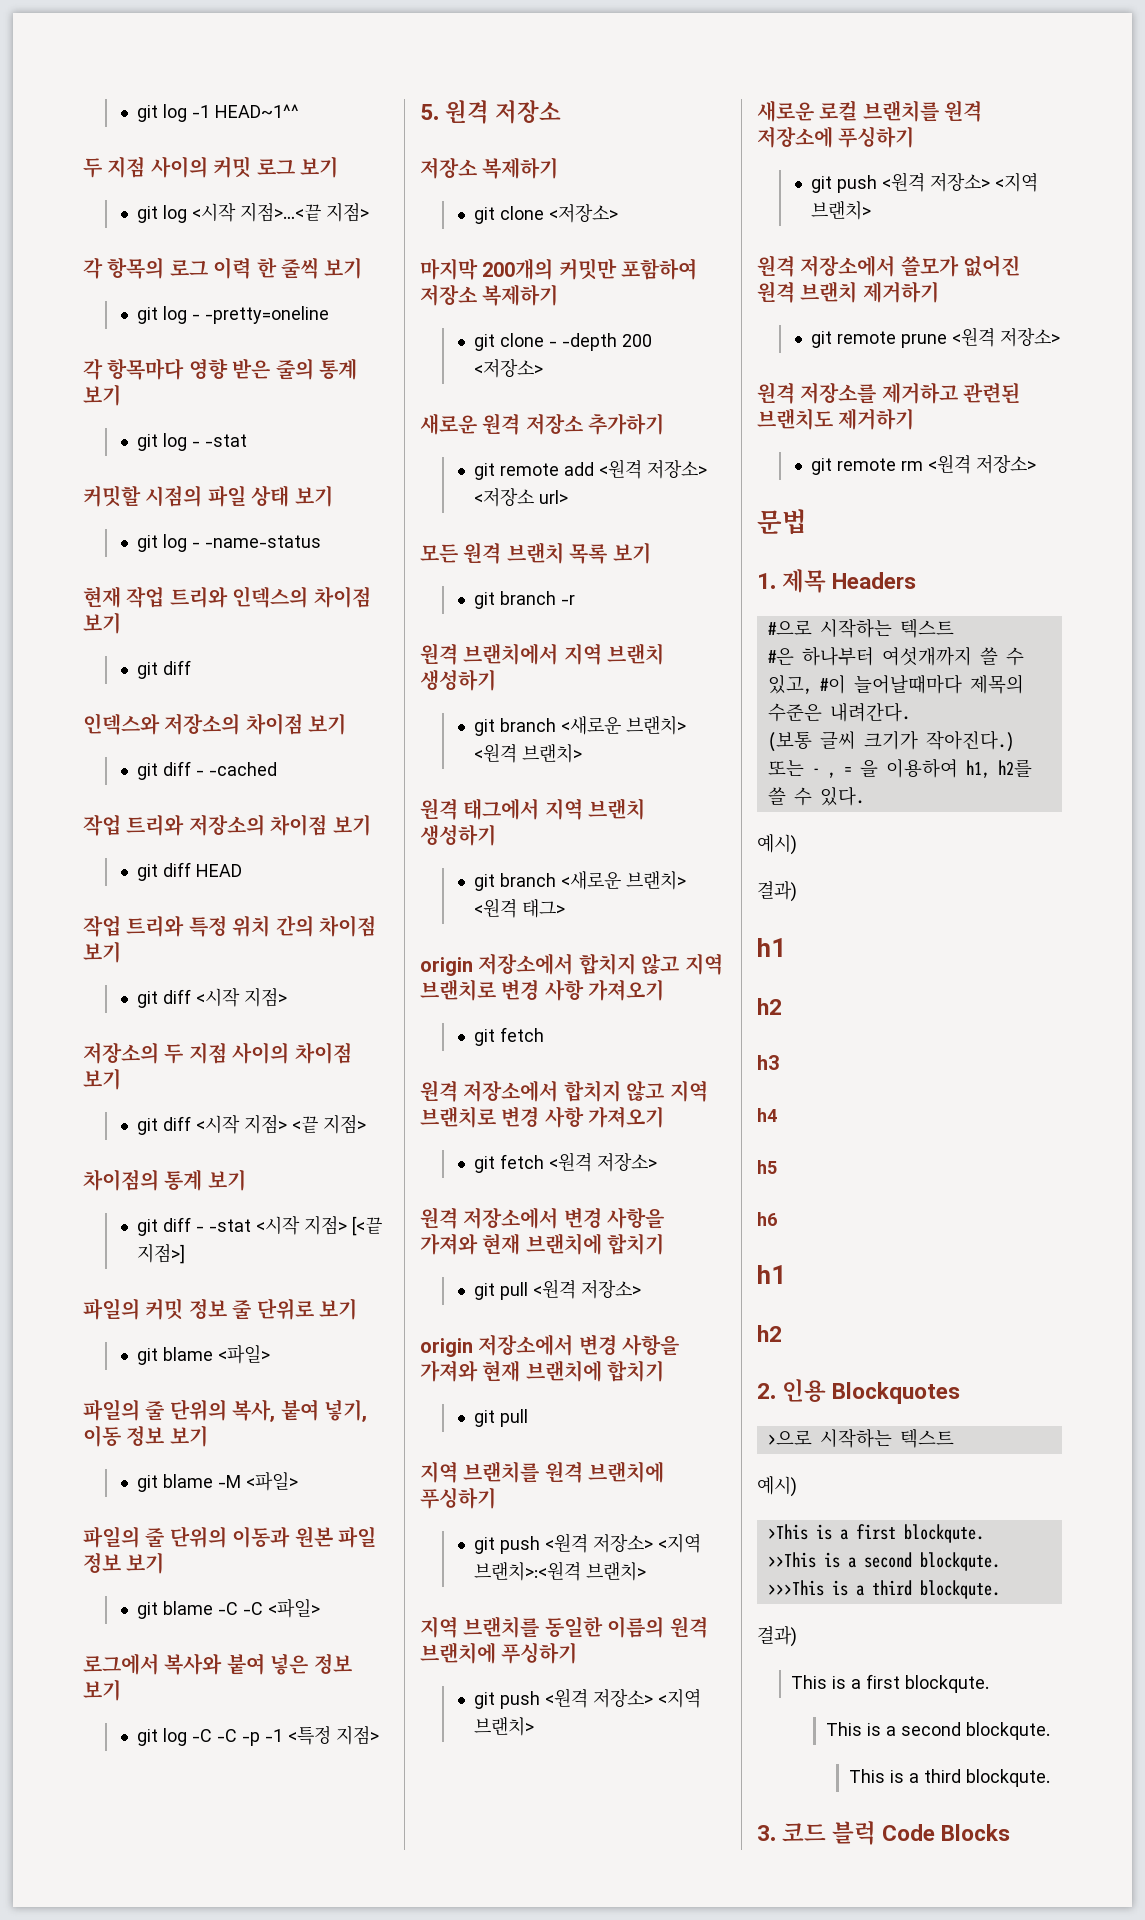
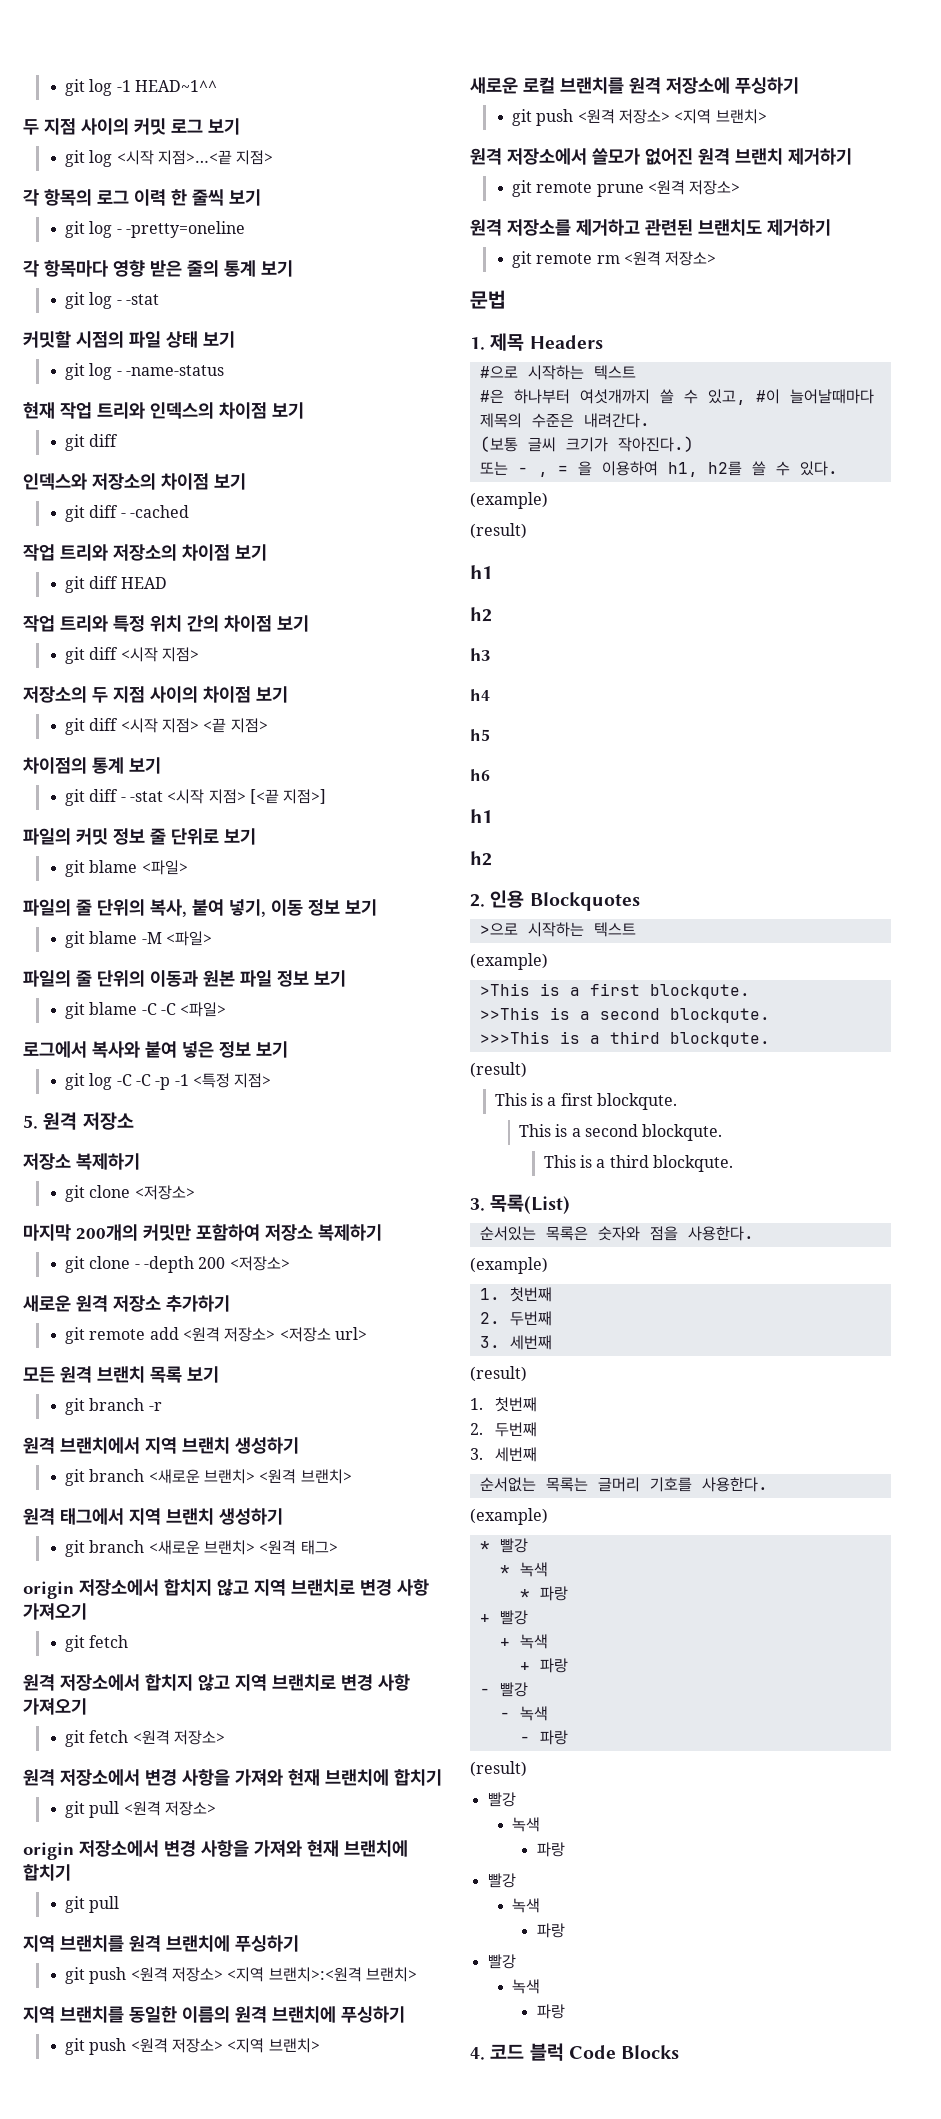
  또는 - , = 을 이용하여 h1, h2를 쓸 수 있다.
- 예시)
- 결과)
+ (example)
+ (result)
  >으로 시작하는 텍스트
- 예시)
+ (example)
  >>>This is a third blockqute.
- 결과)
+ (result)
- 3. 코드 블럭 Code Blocks
+ 3. 목록(List)
+ 순서있는 목록은 숫자와 점을 사용한다.
+ (example)
+ 1. 첫번째
+ 2. 두번째
+ 3. 세번째
+ (result)
+ 1. 첫번째
+ 2. 두번째
+ 3. 세번째
+ 순서없는 목록는 글머리 기호를 사용한다.
+ (example)
+ * 빨강
+ * 녹색
+ * 파랑
+ + 빨강
+ + 녹색
+ + 파랑
+ - 빨강
+ - 녹색
+ - 파랑
+ (result)
+ 빨강
+ 녹색
+ 파랑
+ 빨강
+ 녹색
+ 파랑
+ 빨강
+ 녹색
+ 파랑
+ 4. 코드 블럭 Code Blocks

